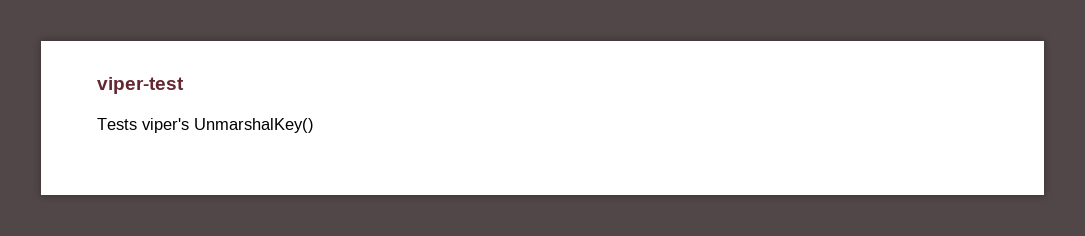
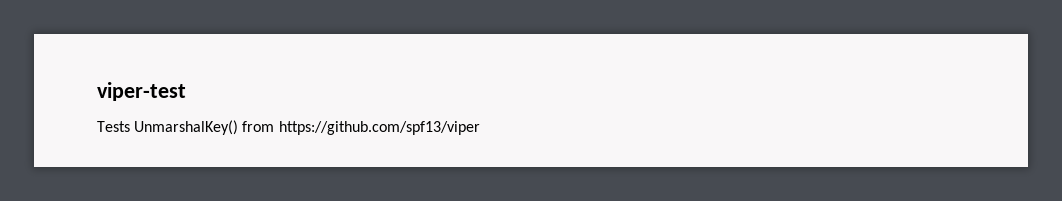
- Tests viper's UnmarshalKey()
+ Tests UnmarshalKey() from https://github.com/spf13/viper

